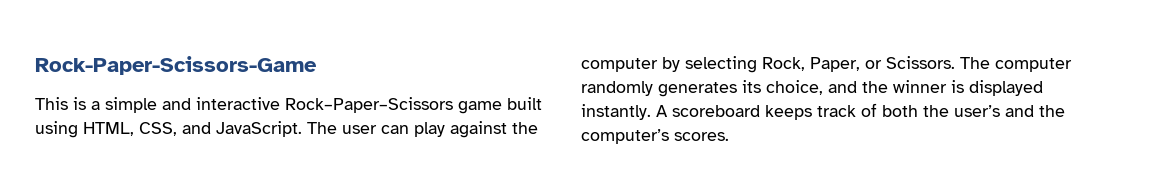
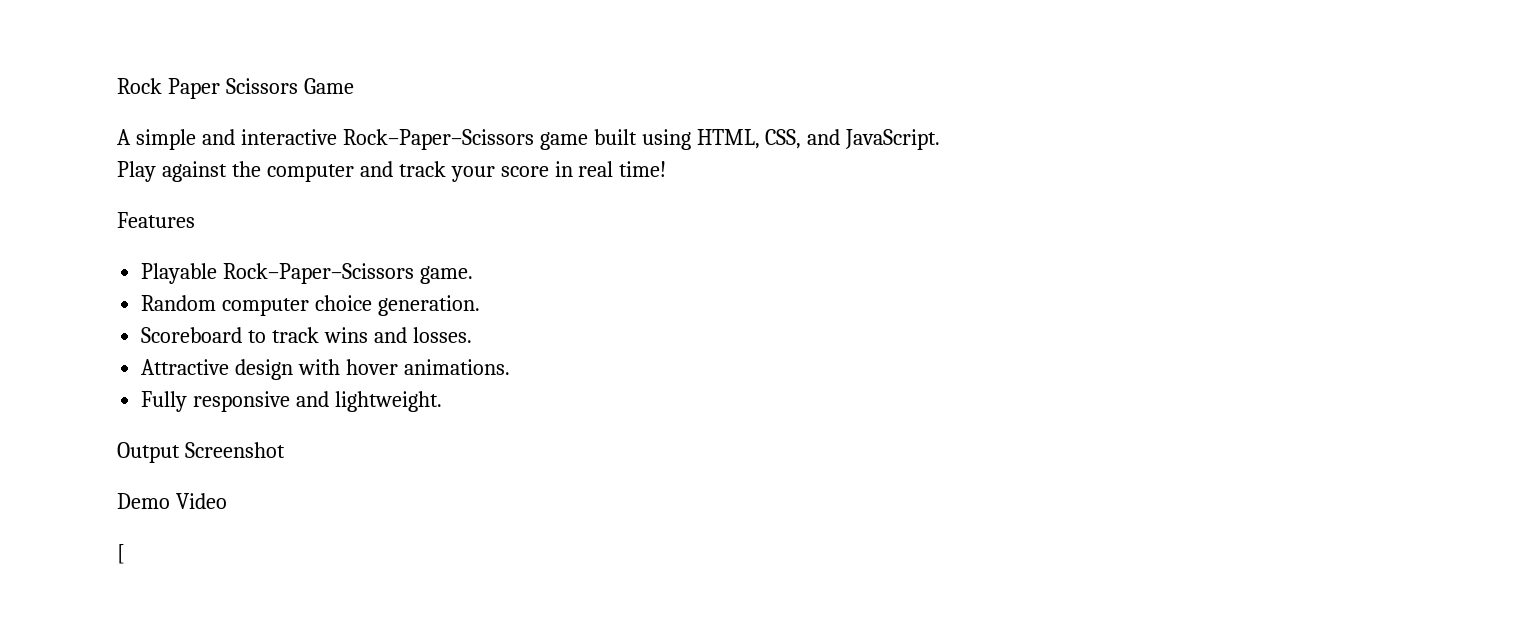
- Rock-Paper-Scissors-Game
- This is a simple and interactive Rock–Paper–Scissors game built using HTML, CSS, and JavaScript. The user can play against the computer by selecting Rock, Paper, or Scissors. The computer randomly generates its choice, and the winner is displayed instantly. A scoreboard keeps track of both the user’s and the computer’s scores.
+ Rock Paper Scissors Game
+ A simple and interactive Rock–Paper–Scissors game built using HTML, CSS, and JavaScript.
+ Play against the computer and track your score in real time!
+ Features
+ Playable Rock–Paper–Scissors game.
+ Random computer choice generation.
+ Scoreboard to track wins and losses.
+ Attractive design with hover animations.
+ Fully responsive and lightweight.
+ Output Screenshot
+ Demo Video
+ [

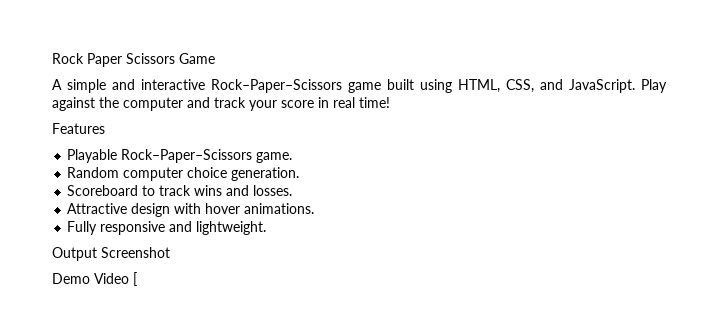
- A simple and interactive Rock–Paper–Scissors game built using HTML, CSS, and JavaScript.
- Play against the computer and track your score in real time!
+ A simple and interactive Rock–Paper–Scissors game built using HTML, CSS, and JavaScript. Play against the computer and track your score in real time!
- Demo Video
- [
+ Demo Video [

